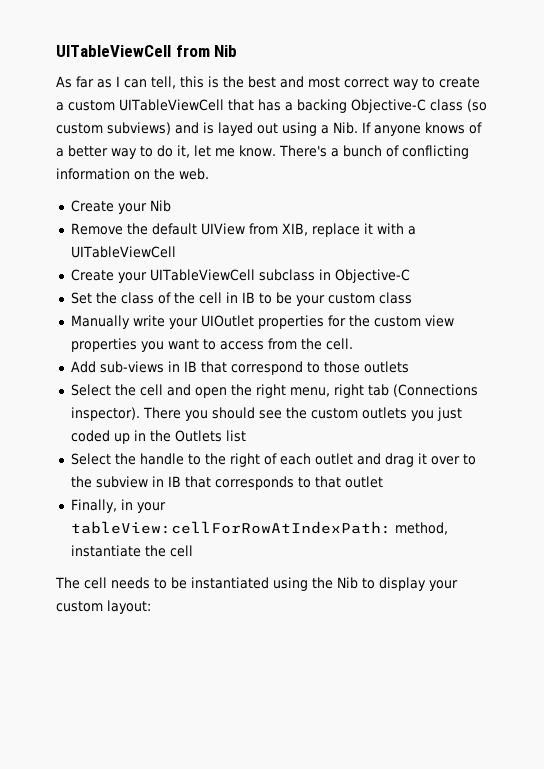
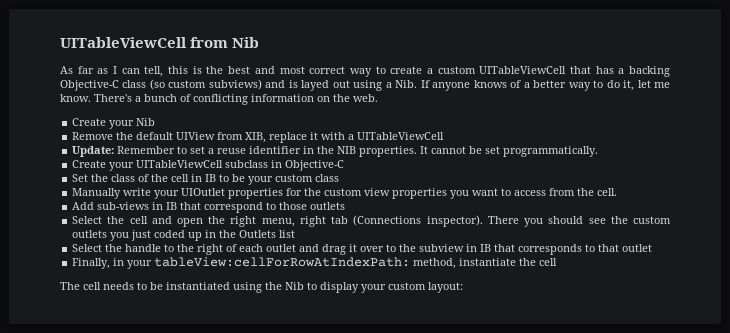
+ Update: Remember to set a reuse identifier in the NIB properties. It cannot be set programmatically.

